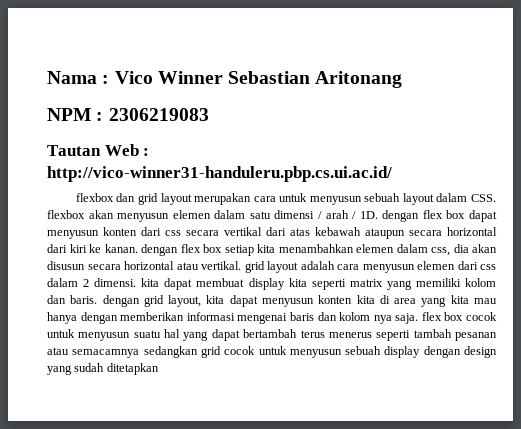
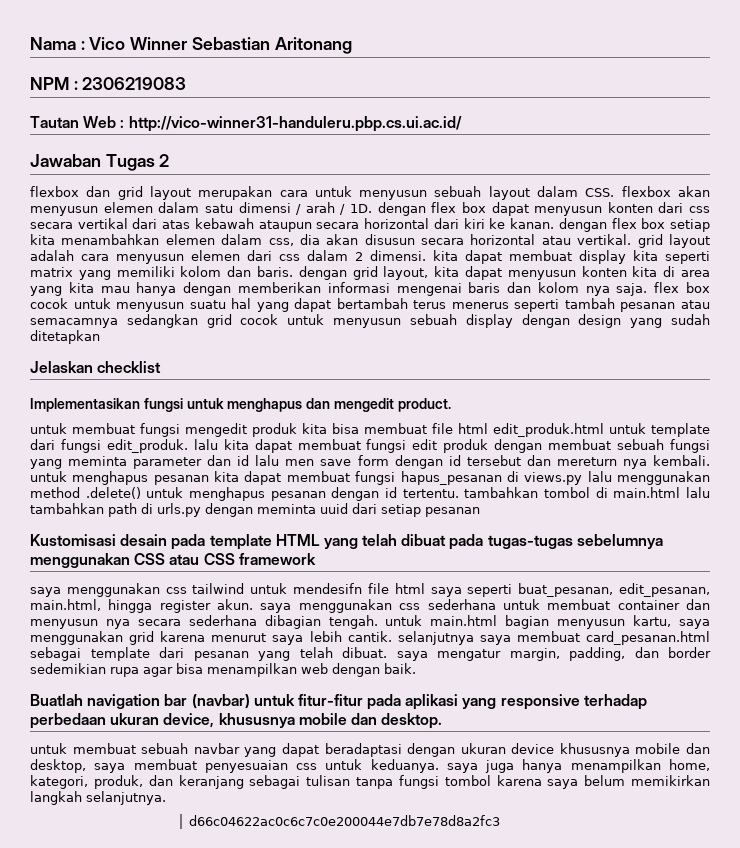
+ Jawaban Tugas 2
+ Jelaskan checklist
+ Implementasikan fungsi untuk menghapus dan mengedit product.
+ untuk membuat fungsi mengedit produk kita bisa membuat file html edit_produk.html untuk template dari fungsi edit_produk. lalu kita dapat membuat fungsi edit produk dengan membuat sebuah fungsi yang meminta parameter dan id lalu men save form dengan id tersebut dan mereturn nya kembali. untuk menghapus pesanan kita dapat membuat fungsi hapus_pesanan di views.py lalu menggunakan method .delete() untuk menghapus pesanan dengan id tertentu. tambahkan tombol di main.html lalu tambahkan path di urls.py dengan meminta uuid dari setiap pesanan
+ Kustomisasi desain pada template HTML yang telah dibuat pada tugas-tugas sebelumnya menggunakan CSS atau CSS framework
+ saya menggunakan css tailwind untuk mendesifn file html saya seperti buat_pesanan, edit_pesanan, main.html, hingga register akun. saya menggunakan css sederhana untuk membuat container dan menyusun nya secara sederhana dibagian tengah. untuk main.html bagian menyusun kartu, saya menggunakan grid karena menurut saya lebih cantik. selanjutnya saya membuat card_pesanan.html sebagai template dari pesanan yang telah dibuat. saya mengatur margin, padding, dan border sedemikian rupa agar bisa menampilkan web dengan baik.
+ Buatlah navigation bar (navbar) untuk fitur-fitur pada aplikasi yang responsive terhadap perbedaan ukuran device, khususnya mobile dan desktop.
+ untuk membuat sebuah navbar yang dapat beradaptasi dengan ukuran device khususnya mobile dan desktop, saya membuat penyesuaian css untuk keduanya. saya juga hanya menampilkan home, kategori, produk, dan keranjang sebagai tulisan tanpa fungsi tombol karena saya belum memikirkan langkah selanjutnya.
+ d66c04622ac0c6c7c0e200044e7db7e78d8a2fc3

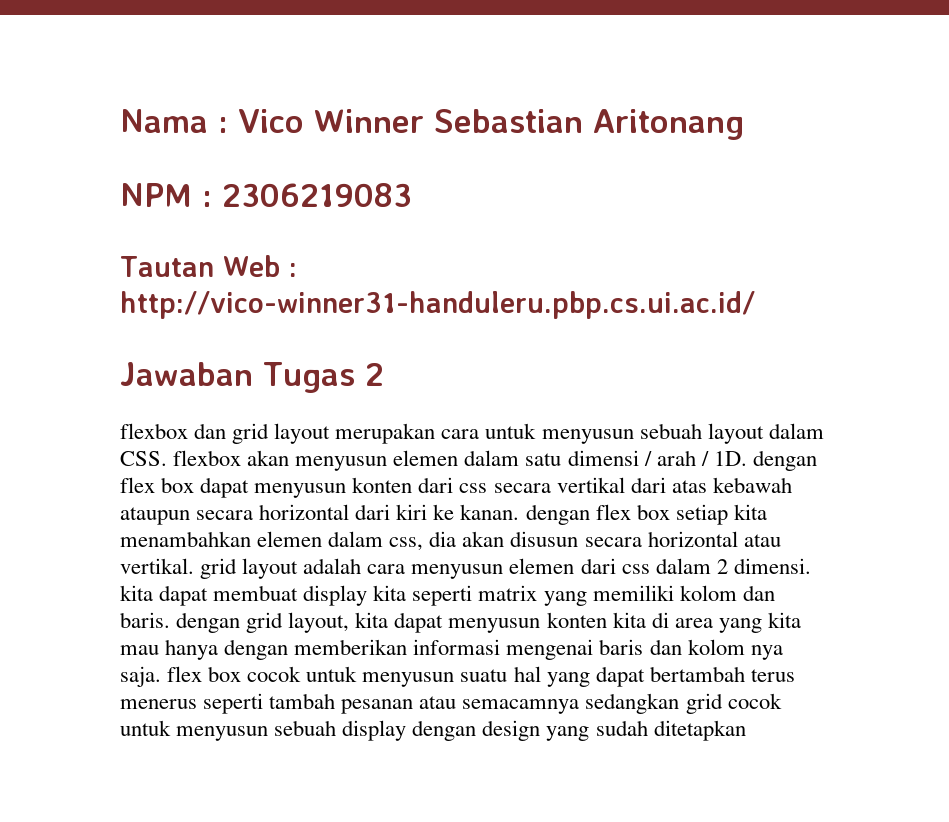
- Jelaskan checklist
- Implementasikan fungsi untuk menghapus dan mengedit product.
- untuk membuat fungsi mengedit produk kita bisa membuat file html edit_produk.html untuk template dari fungsi edit_produk. lalu kita dapat membuat fungsi edit produk dengan membuat sebuah fungsi yang meminta parameter dan id lalu men save form dengan id tersebut dan mereturn nya kembali. untuk menghapus pesanan kita dapat membuat fungsi hapus_pesanan di views.py lalu menggunakan method .delete() untuk menghapus pesanan dengan id tertentu. tambahkan tombol di main.html lalu tambahkan path di urls.py dengan meminta uuid dari setiap pesanan
- Kustomisasi desain pada template HTML yang telah dibuat pada tugas-tugas sebelumnya menggunakan CSS atau CSS framework
- saya menggunakan css tailwind untuk mendesifn file html saya seperti buat_pesanan, edit_pesanan, main.html, hingga register akun. saya menggunakan css sederhana untuk membuat container dan menyusun nya secara sederhana dibagian tengah. untuk main.html bagian menyusun kartu, saya menggunakan grid karena menurut saya lebih cantik. selanjutnya saya membuat card_pesanan.html sebagai template dari pesanan yang telah dibuat. saya mengatur margin, padding, dan border sedemikian rupa agar bisa menampilkan web dengan baik.
- Buatlah navigation bar (navbar) untuk fitur-fitur pada aplikasi yang responsive terhadap perbedaan ukuran device, khususnya mobile dan desktop.
- untuk membuat sebuah navbar yang dapat beradaptasi dengan ukuran device khususnya mobile dan desktop, saya membuat penyesuaian css untuk keduanya. saya juga hanya menampilkan home, kategori, produk, dan keranjang sebagai tulisan tanpa fungsi tombol karena saya belum memikirkan langkah selanjutnya.
- d66c04622ac0c6c7c0e200044e7db7e78d8a2fc3

